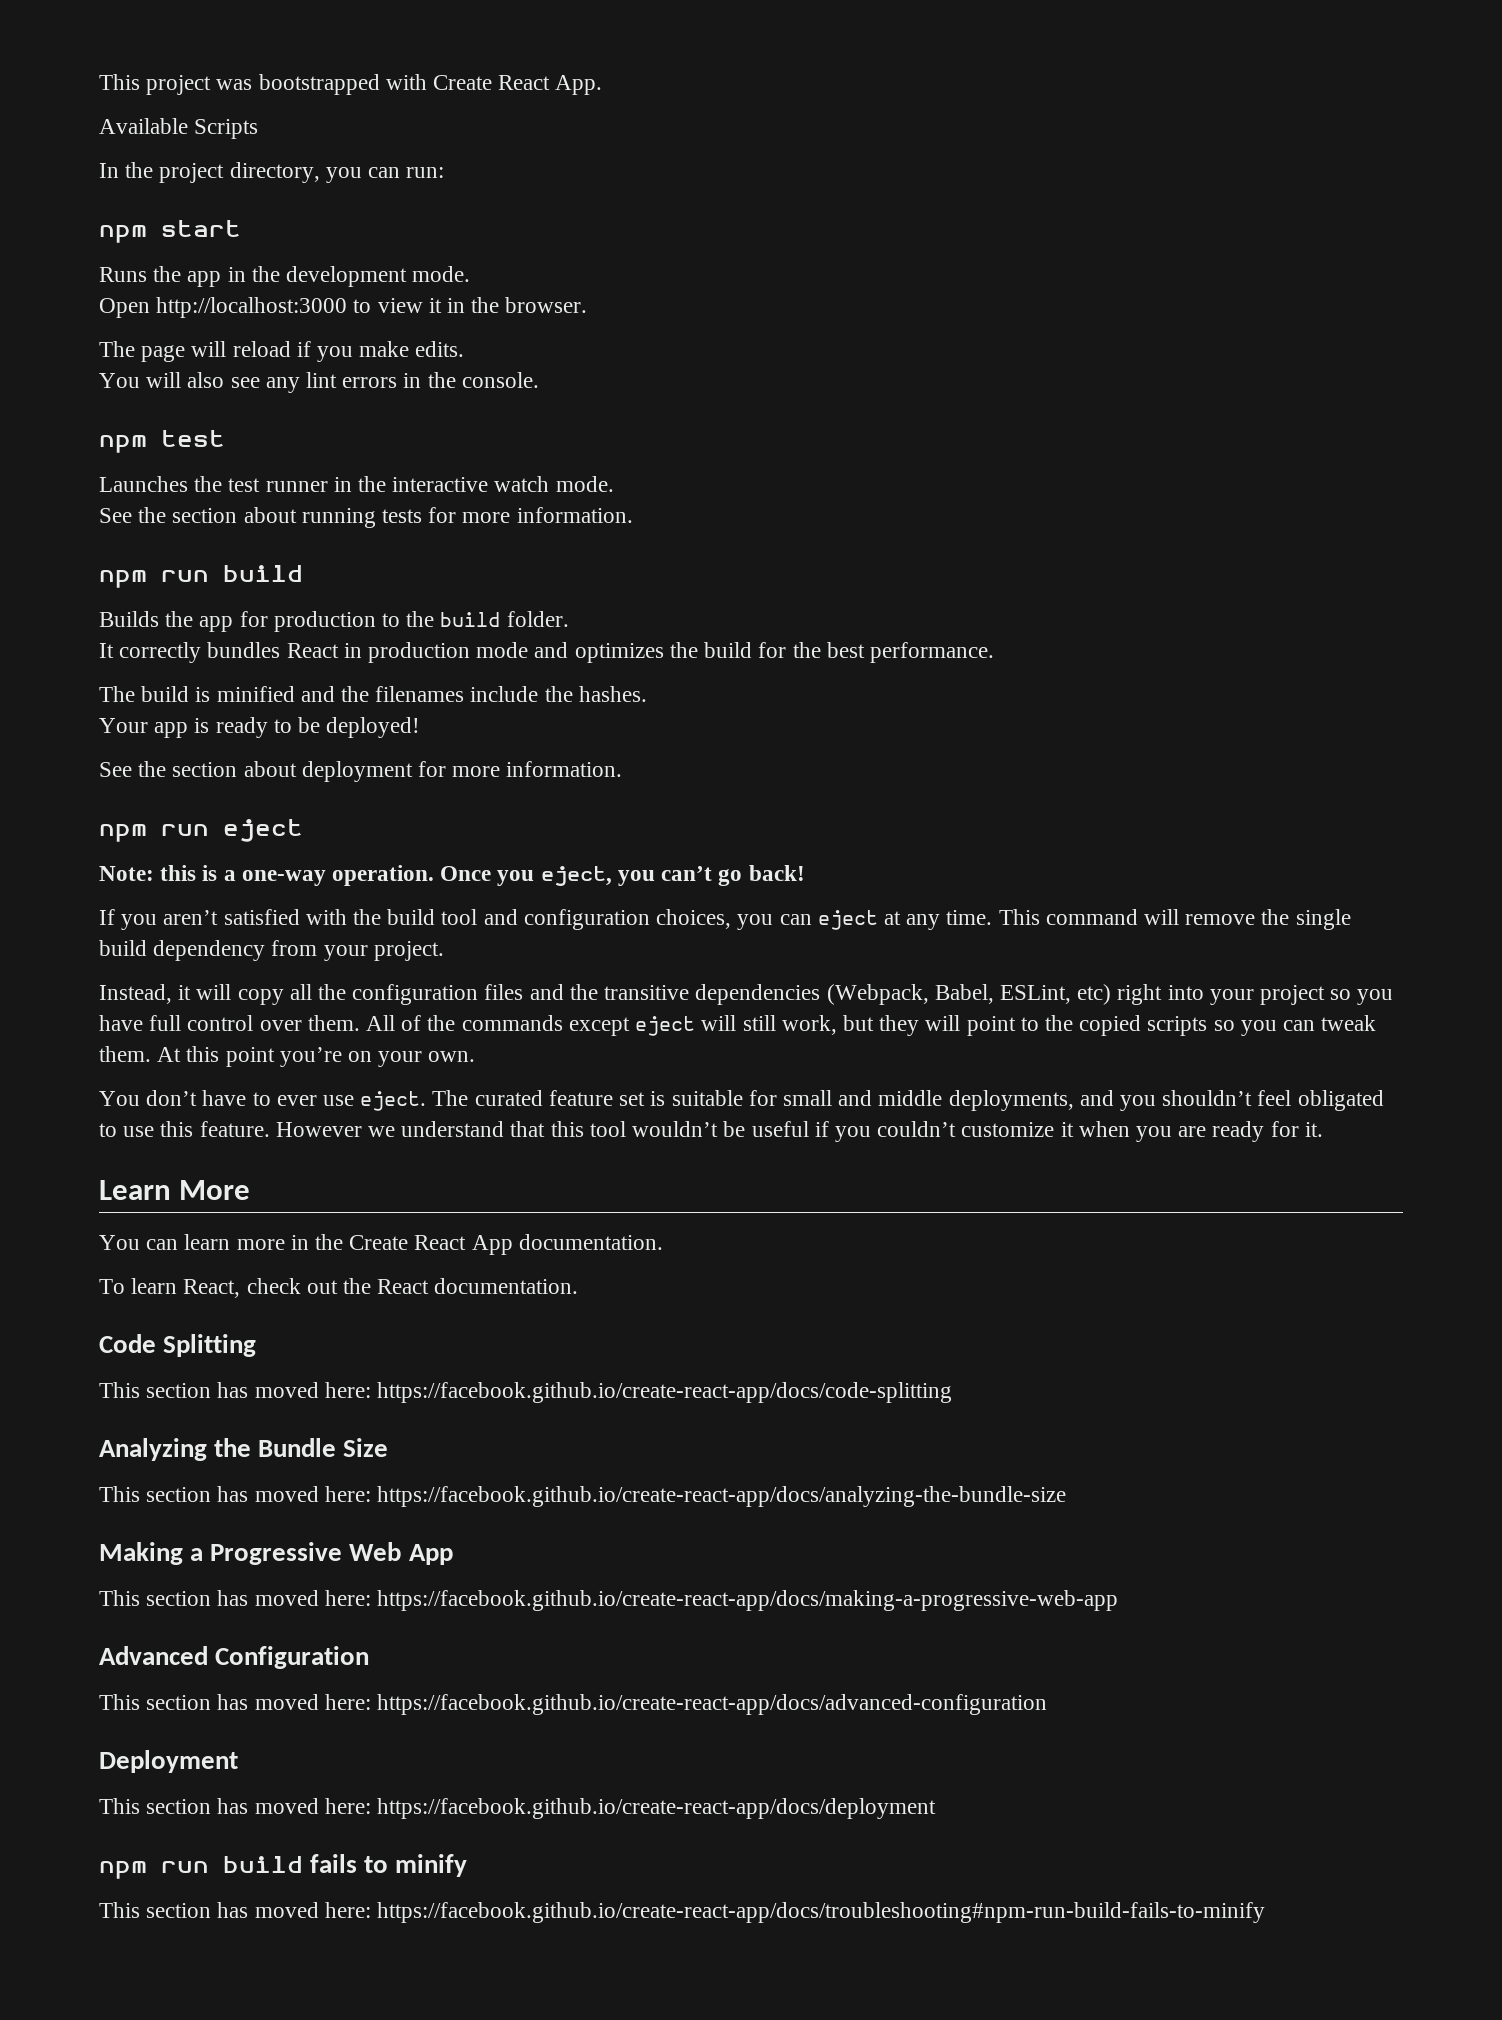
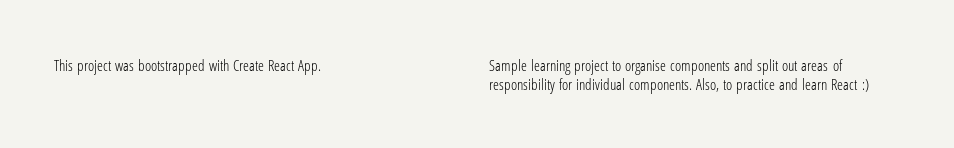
- Available Scripts
- In the project directory, you can run:
- npm start
- Runs the app in the development mode.
- Open http://localhost:3000 to view it in the browser.
- The page will reload if you make edits.
- You will also see any lint errors in the console.
- npm test
- Launches the test runner in the interactive watch mode.
- See the section about running tests for more information.
- npm run build
- Builds the app for production to the build folder.
- It correctly bundles React in production mode and optimizes the build for the best performance.
- The build is minified and the filenames include the hashes.
- Your app is ready to be deployed!
- See the section about deployment for more information.
- npm run eject
- Note: this is a one-way operation. Once you eject, you can’t go back!
- If you aren’t satisfied with the build tool and configuration choices, you can eject at any time. This command will remove the single build dependency from your project.
- Instead, it will copy all the configuration files and the transitive dependencies (Webpack, Babel, ESLint, etc) right into your project so you have full control over them. All of the commands except eject will still work, but they will point to the copied scripts so you can tweak them. At this point you’re on your own.
- You don’t have to ever use eject. The curated feature set is suitable for small and middle deployments, and you shouldn’t feel obligated to use this feature. However we understand that this tool wouldn’t be useful if you couldn’t customize it when you are ready for it.
- Learn More
- You can learn more in the Create React App documentation.
- To learn React, check out the React documentation.
- Code Splitting
- This section has moved here: https://facebook.github.io/create-react-app/docs/code-splitting
- Analyzing the Bundle Size
- This section has moved here: https://facebook.github.io/create-react-app/docs/analyzing-the-bundle-size
- Making a Progressive Web App
- This section has moved here: https://facebook.github.io/create-react-app/docs/making-a-progressive-web-app
- Advanced Configuration
- This section has moved here: https://facebook.github.io/create-react-app/docs/advanced-configuration
- Deployment
- This section has moved here: https://facebook.github.io/create-react-app/docs/deployment
- npm run build fails to minify
- This section has moved here: https://facebook.github.io/create-react-app/docs/troubleshooting#npm-run-build-fails-to-minify
+ Sample learning project to organise components and split out areas of responsibility for individual components. Also, to practice and learn React :)

